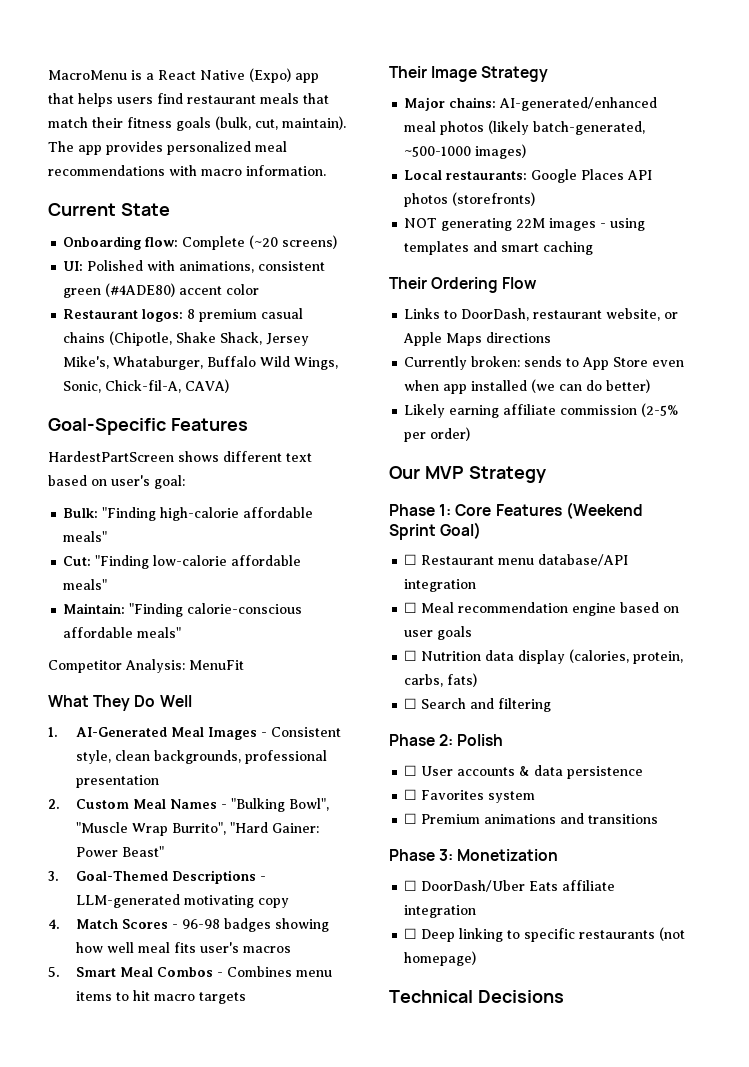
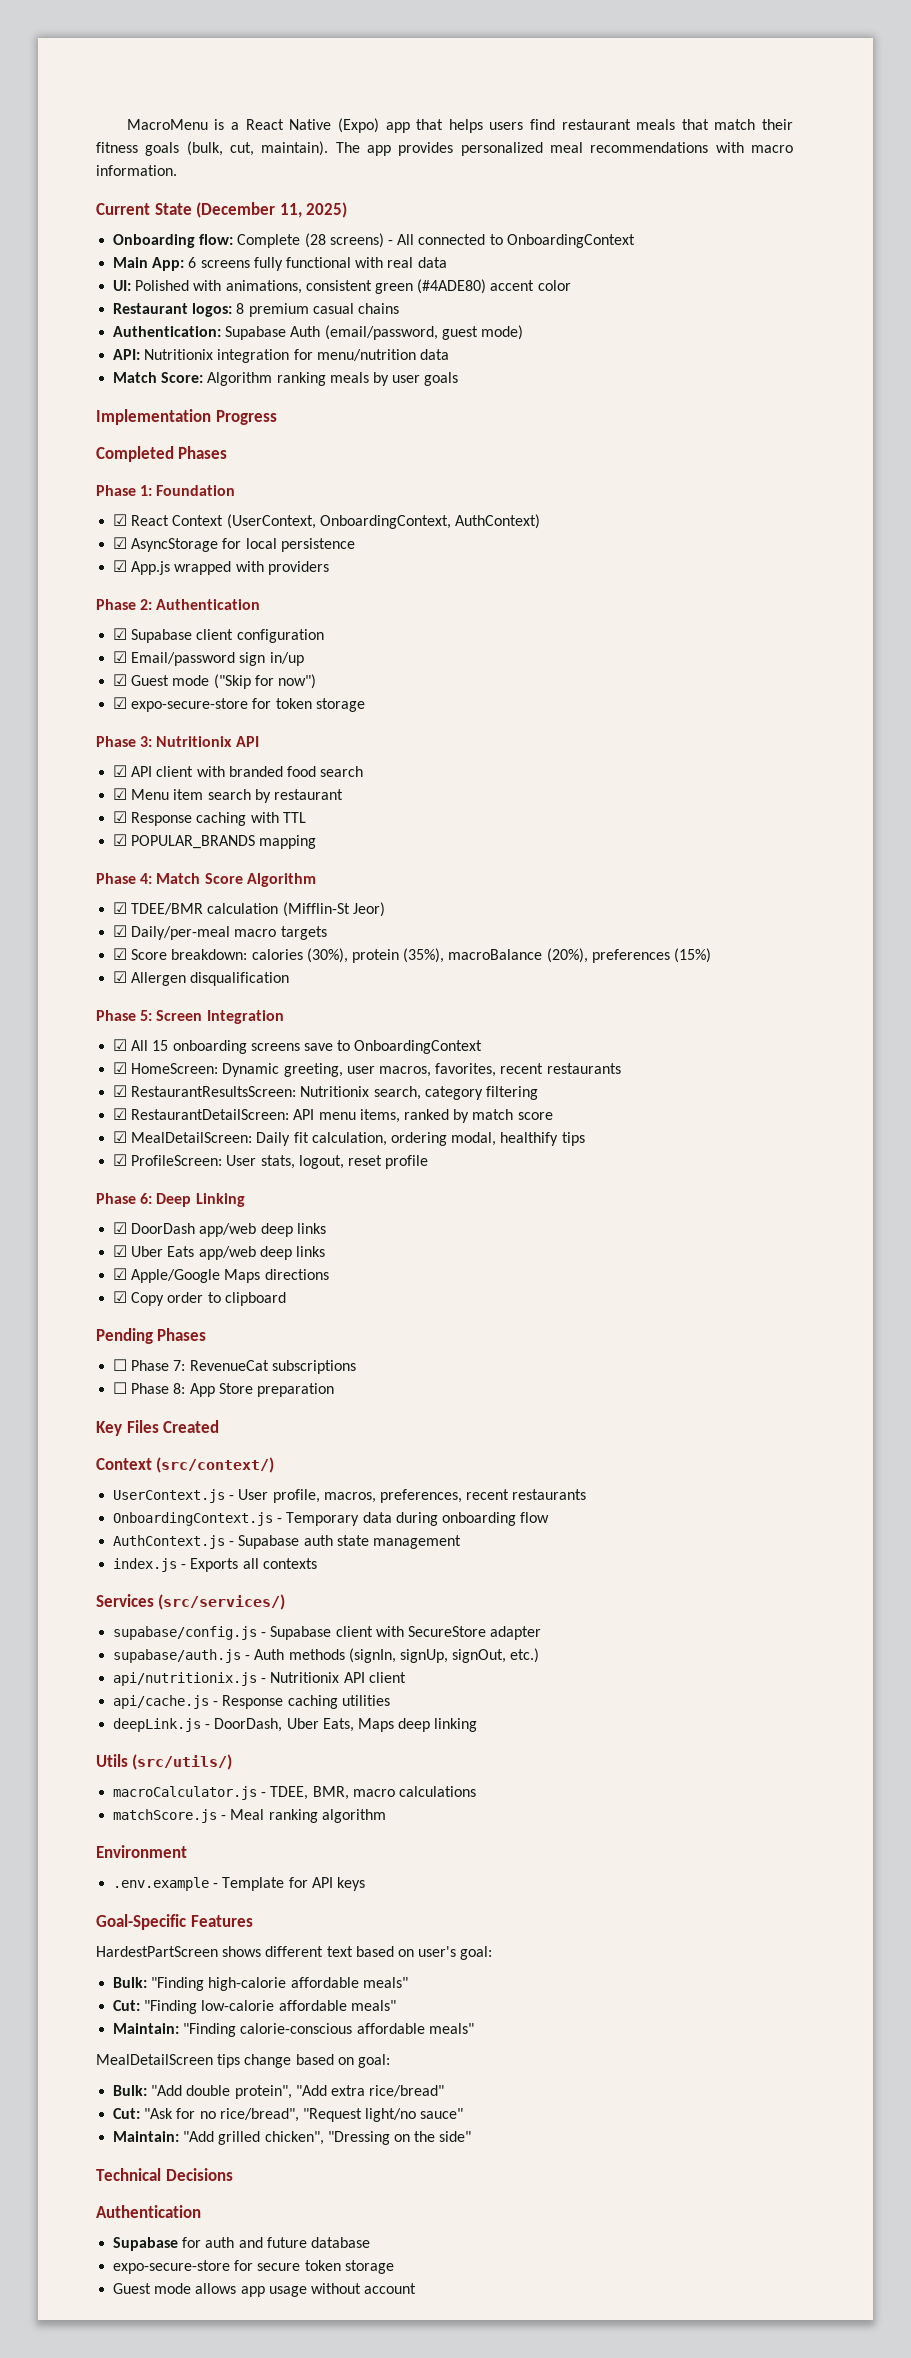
- Current State
+ Current State (December 11, 2025)
- Onboarding flow: Complete (~20 screens)
+ Onboarding flow: Complete (28 screens) - All connected to OnboardingContext
+ Main App: 6 screens fully functional with real data
- Restaurant logos: 8 premium casual chains (Chipotle, Shake Shack, Jersey Mike's, Whataburger, Buffalo Wild Wings, Sonic, Chick-fil-A, CAVA)
+ Restaurant logos: 8 premium casual chains
+ Authentication: Supabase Auth (email/password, guest mode)
+ API: Nutritionix integration for menu/nutrition data
+ Match Score: Algorithm ranking meals by user goals
+ Implementation Progress
+ Completed Phases
+ Phase 1: Foundation
+ ☑ React Context (UserContext, OnboardingContext, AuthContext)
+ ☑ AsyncStorage for local persistence
+ ☑ App.js wrapped with providers
+ Phase 2: Authentication
+ ☑ Supabase client configuration
+ ☑ Email/password sign in/up
+ ☑ Guest mode ("Skip for now")
+ ☑ expo-secure-store for token storage
+ Phase 3: Nutritionix API
+ ☑ API client with branded food search
+ ☑ Menu item search by restaurant
+ ☑ Response caching with TTL
+ ☑ POPULAR_BRANDS mapping
+ Phase 4: Match Score Algorithm
+ ☑ TDEE/BMR calculation (Mifflin-St Jeor)
+ ☑ Daily/per-meal macro targets
+ ☑ Score breakdown: calories (30%), protein (35%), macroBalance (20%), preferences (15%)
+ ☑ Allergen disqualification
+ Phase 5: Screen Integration
+ ☑ All 15 onboarding screens save to OnboardingContext
+ ☑ HomeScreen: Dynamic greeting, user macros, favorites, recent restaurants
+ ☑ RestaurantResultsScreen: Nutritionix search, category filtering
+ ☑ RestaurantDetailScreen: API menu items, ranked by match score
+ ☑ MealDetailScreen: Daily fit calculation, ordering modal, healthify tips
+ ☑ ProfileScreen: User stats, logout, reset profile
+ Phase 6: Deep Linking
+ ☑ DoorDash app/web deep links
+ ☑ Uber Eats app/web deep links
+ ☑ Apple/Google Maps directions
+ ☑ Copy order to clipboard
+ Pending Phases
+ ☐ Phase 7: RevenueCat subscriptions
+ ☐ Phase 8: App Store preparation
+ Key Files Created
+ Context (src/context/)
+ UserContext.js - User profile, macros, preferences, recent restaurants
+ OnboardingContext.js - Temporary data during onboarding flow
+ AuthContext.js - Supabase auth state management
+ index.js - Exports all contexts
+ Services (src/services/)
+ supabase/config.js - Supabase client with SecureStore adapter
+ supabase/auth.js - Auth methods (signIn, signUp, signOut, etc.)
+ api/nutritionix.js - Nutritionix API client
+ api/cache.js - Response caching utilities
+ deepLink.js - DoorDash, Uber Eats, Maps deep linking
+ Utils (src/utils/)
+ macroCalculator.js - TDEE, BMR, macro calculations
+ matchScore.js - Meal ranking algorithm
+ Environment
+ .env.example - Template for API keys
- Competitor Analysis: MenuFit
- What They Do Well
- 1. AI-Generated Meal Images - Consistent style, clean backgrounds, professional presentation
- 2. Custom Meal Names - "Bulking Bowl", "Muscle Wrap Burrito", "Hard Gainer: Power Beast"
- 3. Goal-Themed Descriptions - LLM-generated motivating copy
- 4. Match Scores - 96-98 badges showing how well meal fits user's macros
- 5. Smart Meal Combos - Combines menu items to hit macro targets
- Their Image Strategy
- Major chains: AI-generated/enhanced meal photos (likely batch-generated, ~500-1000 images)
- Local restaurants: Google Places API photos (storefronts)
- NOT generating 22M images - using templates and smart caching
- Their Ordering Flow
- Links to DoorDash, restaurant website, or Apple Maps directions
- Currently broken: sends to App Store even when app installed (we can do better)
- Likely earning affiliate commission (2-5% per order)
- Our MVP Strategy
- Phase 1: Core Features (Weekend Sprint Goal)
- ☐ Restaurant menu database/API integration
- ☐ Meal recommendation engine based on user goals
- ☐ Nutrition data display (calories, protein, carbs, fats)
- ☐ Search and filtering
- Phase 2: Polish
- ☐ User accounts & data persistence
- ☐ Favorites system
- ☐ Premium animations and transitions
- Phase 3: Monetization
- ☐ DoorDash/Uber Eats affiliate integration
- ☐ Deep linking to specific restaurants (not homepage)
+ MealDetailScreen tips change based on goal:
+ Bulk: "Add double protein", "Add extra rice/bread"
+ Cut: "Ask for no rice/bread", "Request light/no sauce"
+ Maintain: "Add grilled chicken", "Dressing on the side"
  Technical Decisions
+ Authentication
+ Supabase for auth and future database
+ expo-secure-store for secure token storage
+ Guest mode allows app usage without account

